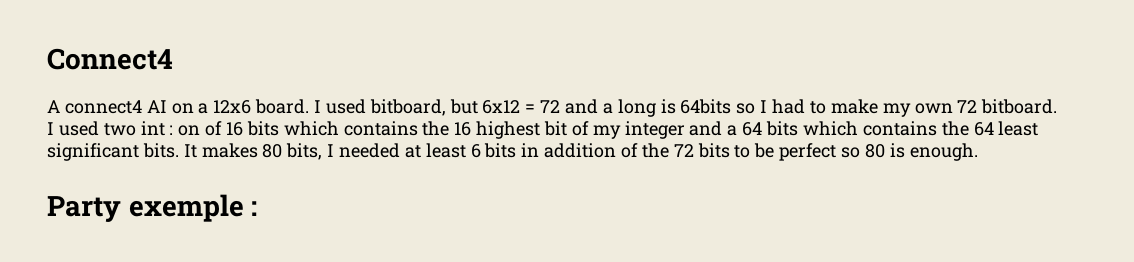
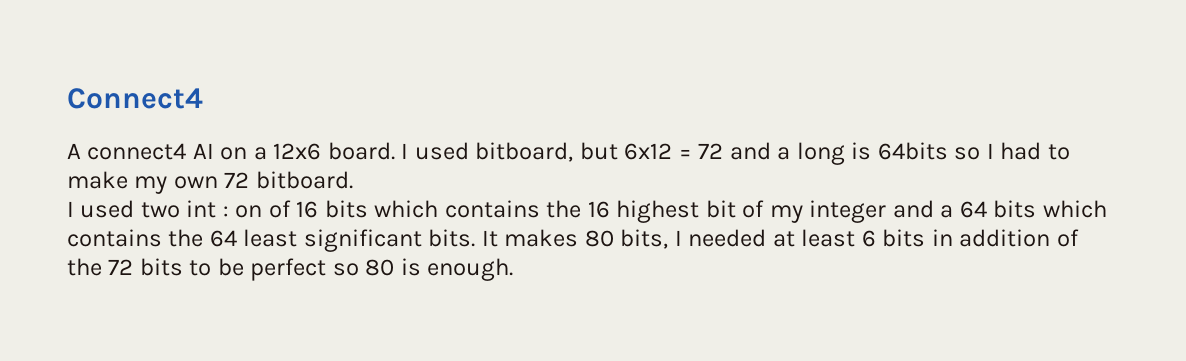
- Party exemple :

